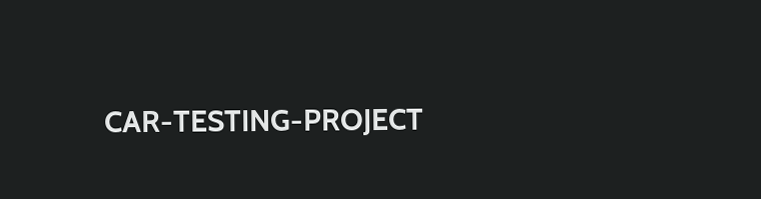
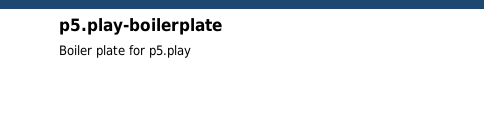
- CAR-TESTING-PROJECT
+ p5.play-boilerplate
+ Boiler plate for p5.play

